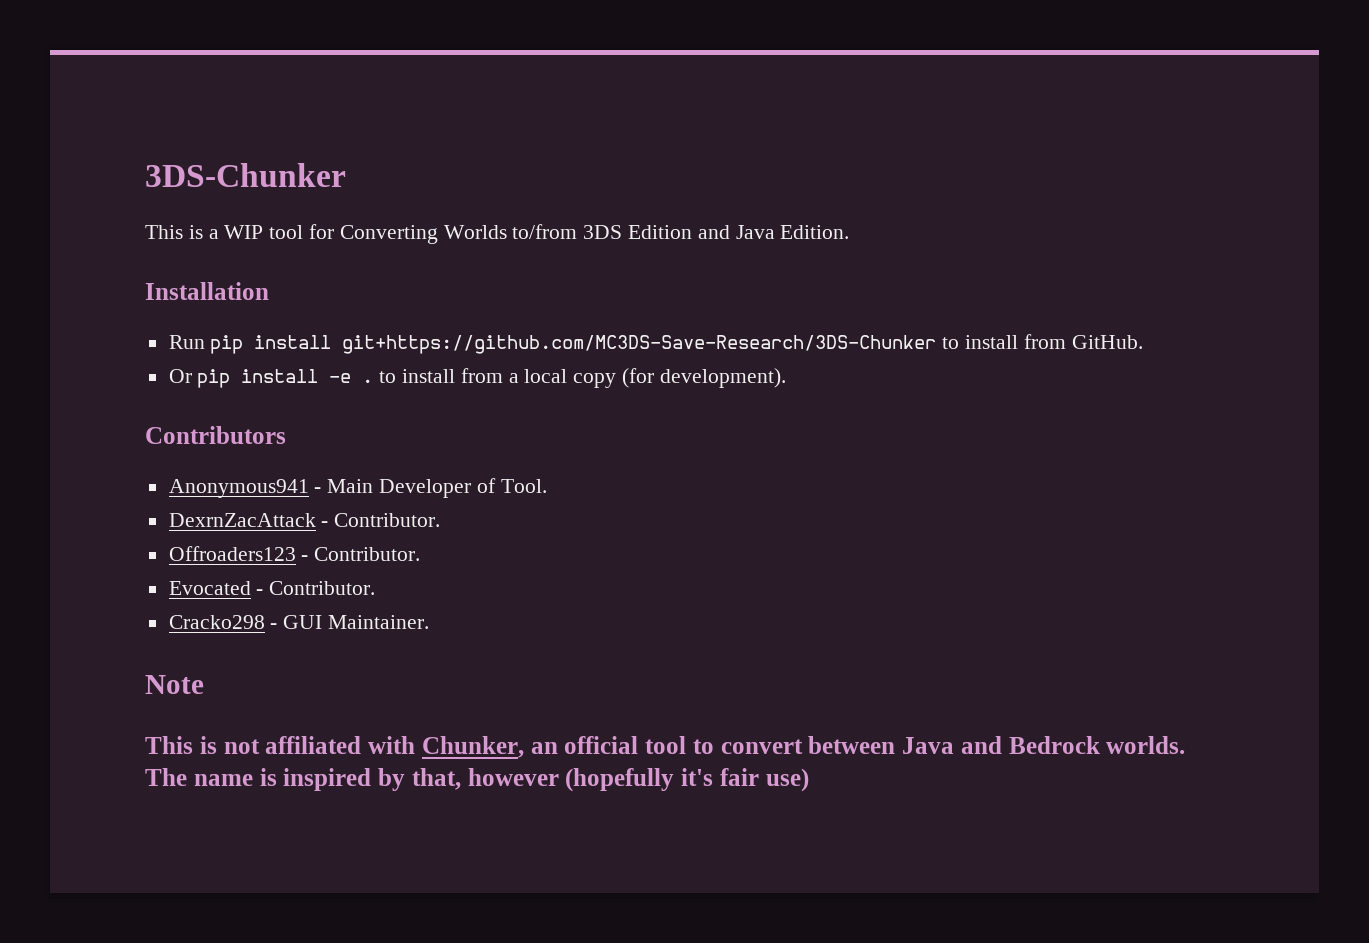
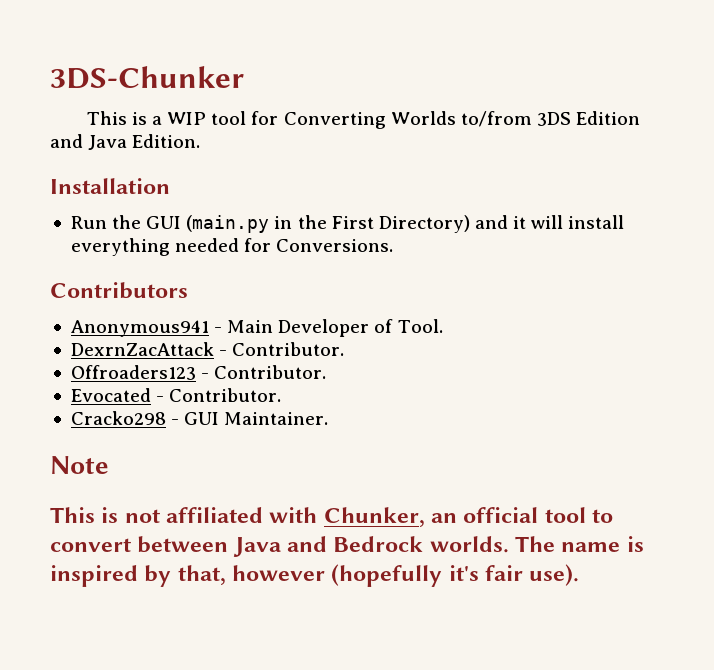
- Run pip install git+https://github.com/MC3DS-Save-Research/3DS-Chunker to install from GitHub.
- Or pip install -e . to install from a local copy (for development).
+ Run the GUI (main.py in the First Directory) and it will install everything needed for Conversions.
- The name is inspired by that, however (hopefully it's fair use)
+ The name is inspired by that, however (hopefully it's fair use).

